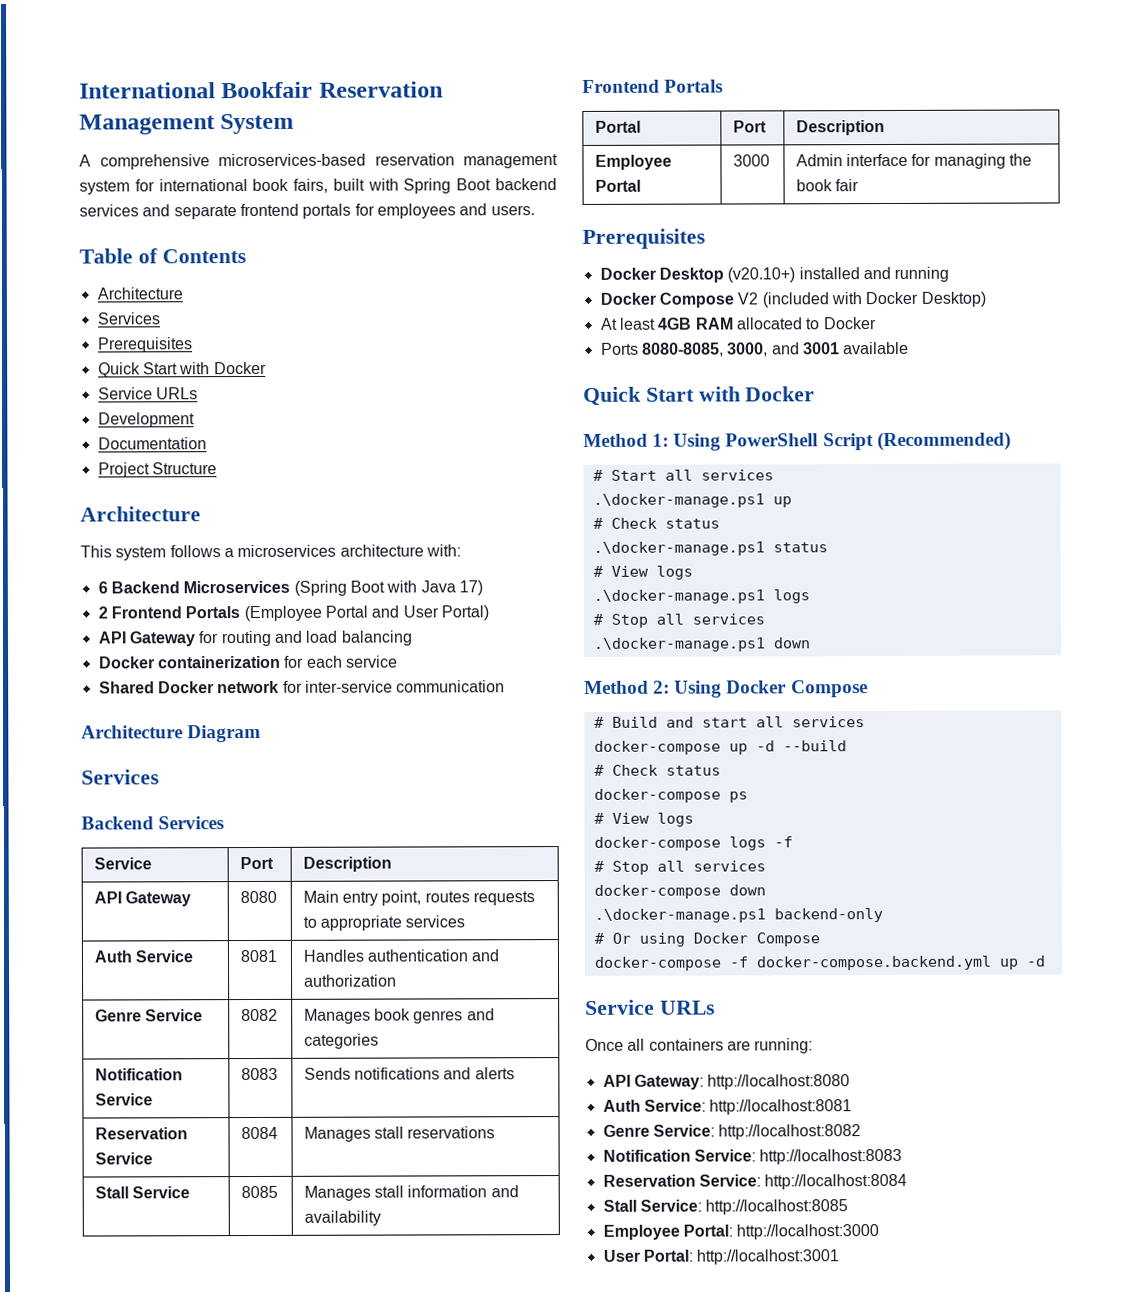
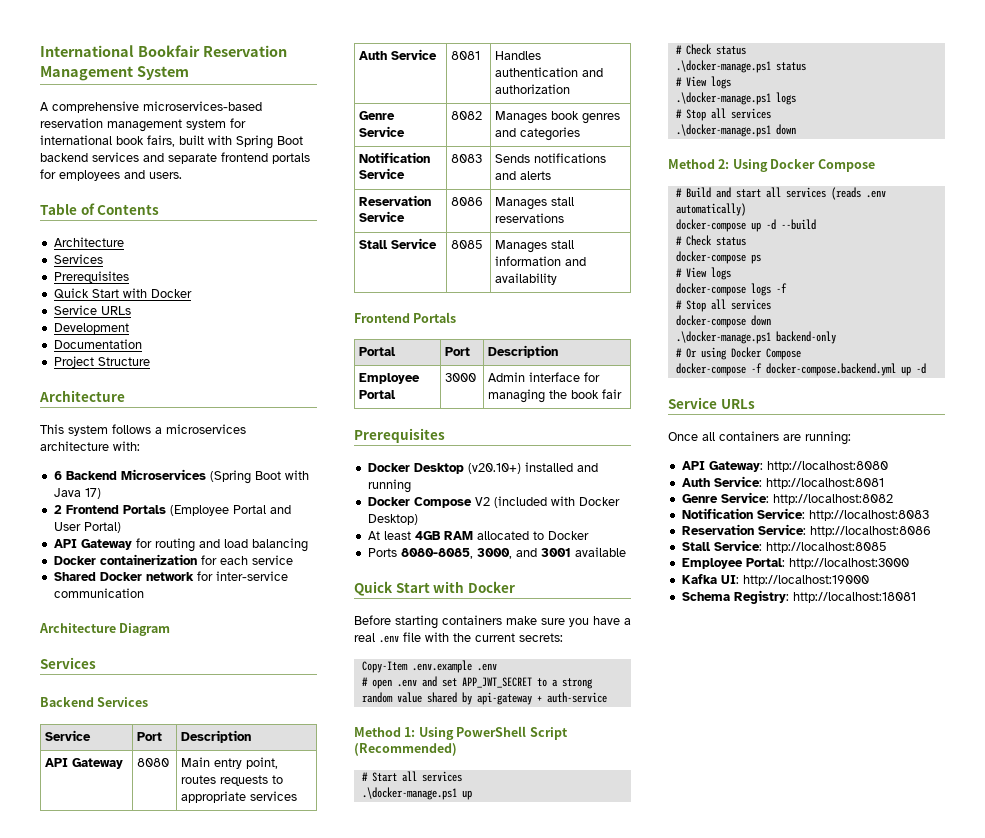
- Reservation Service | 8084 | Manages stall reservations
+ Reservation Service | 8086 | Manages stall reservations
+ Before starting containers make sure you have a real .env file with the current secrets:
+ Copy-Item .env.example .env
+ # open .env and set APP_JWT_SECRET to a strong random value shared by api-gateway + auth-service
- # Build and start all services
+ # Build and start all services (reads .env automatically)
- Reservation Service: http://localhost:8084
+ Reservation Service: http://localhost:8086
- User Portal: http://localhost:3001
+ Kafka UI: http://localhost:19000
+ Schema Registry: http://localhost:18081

